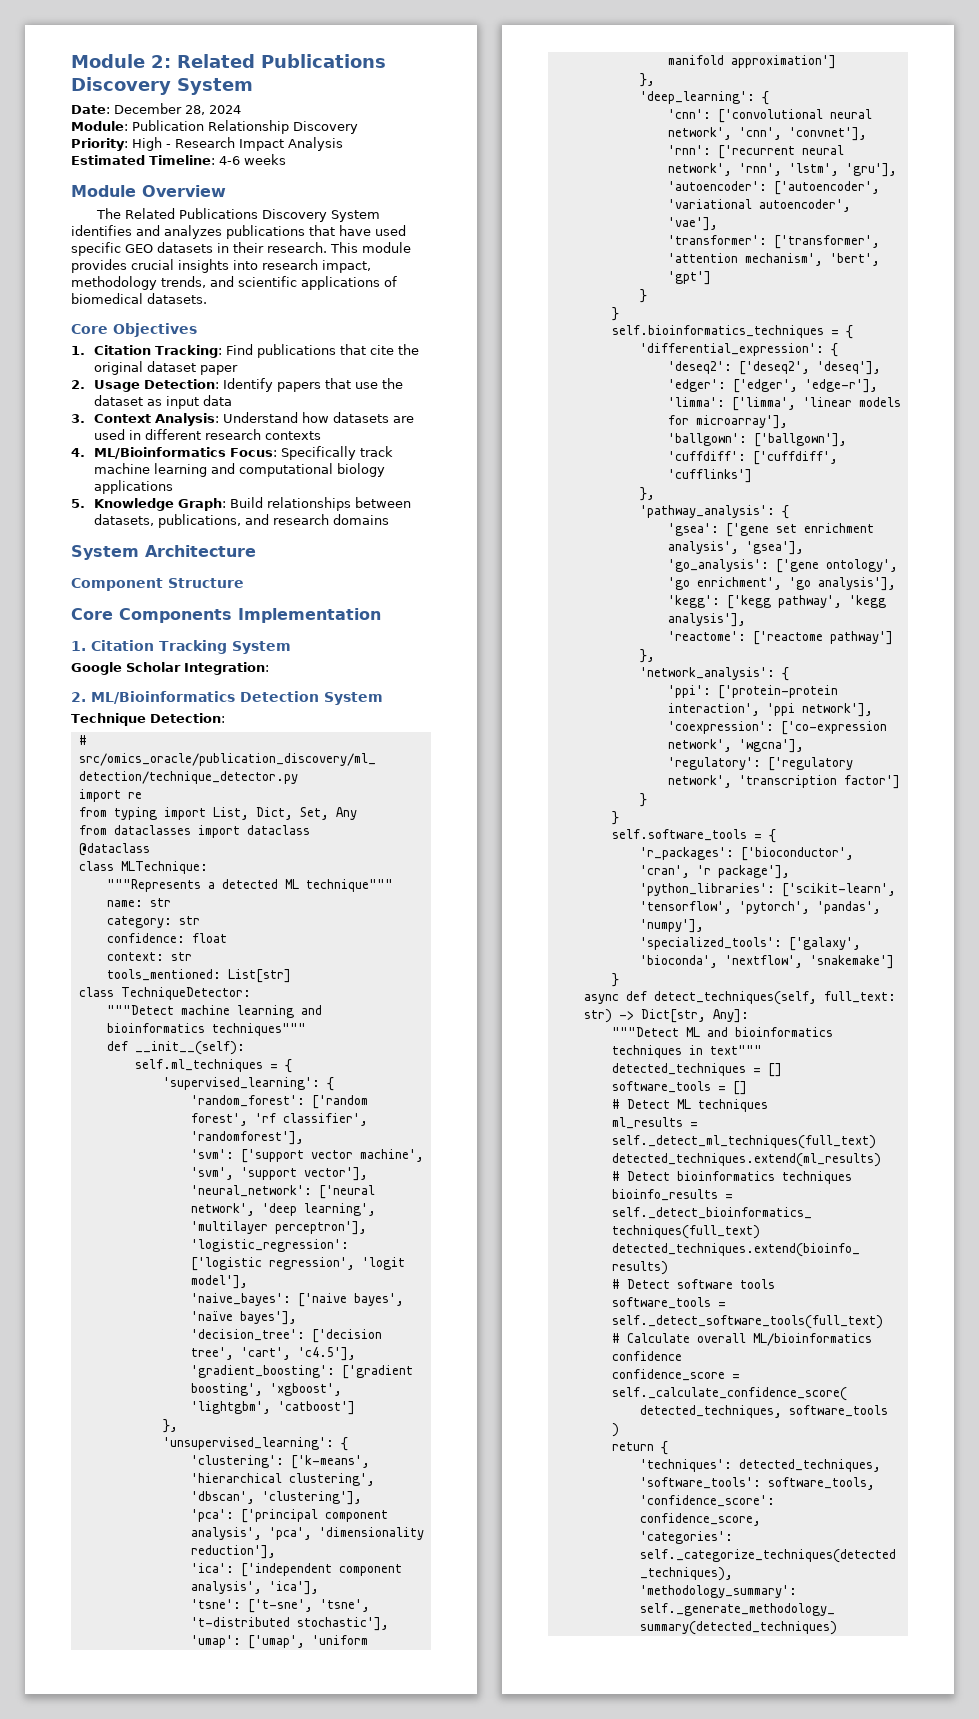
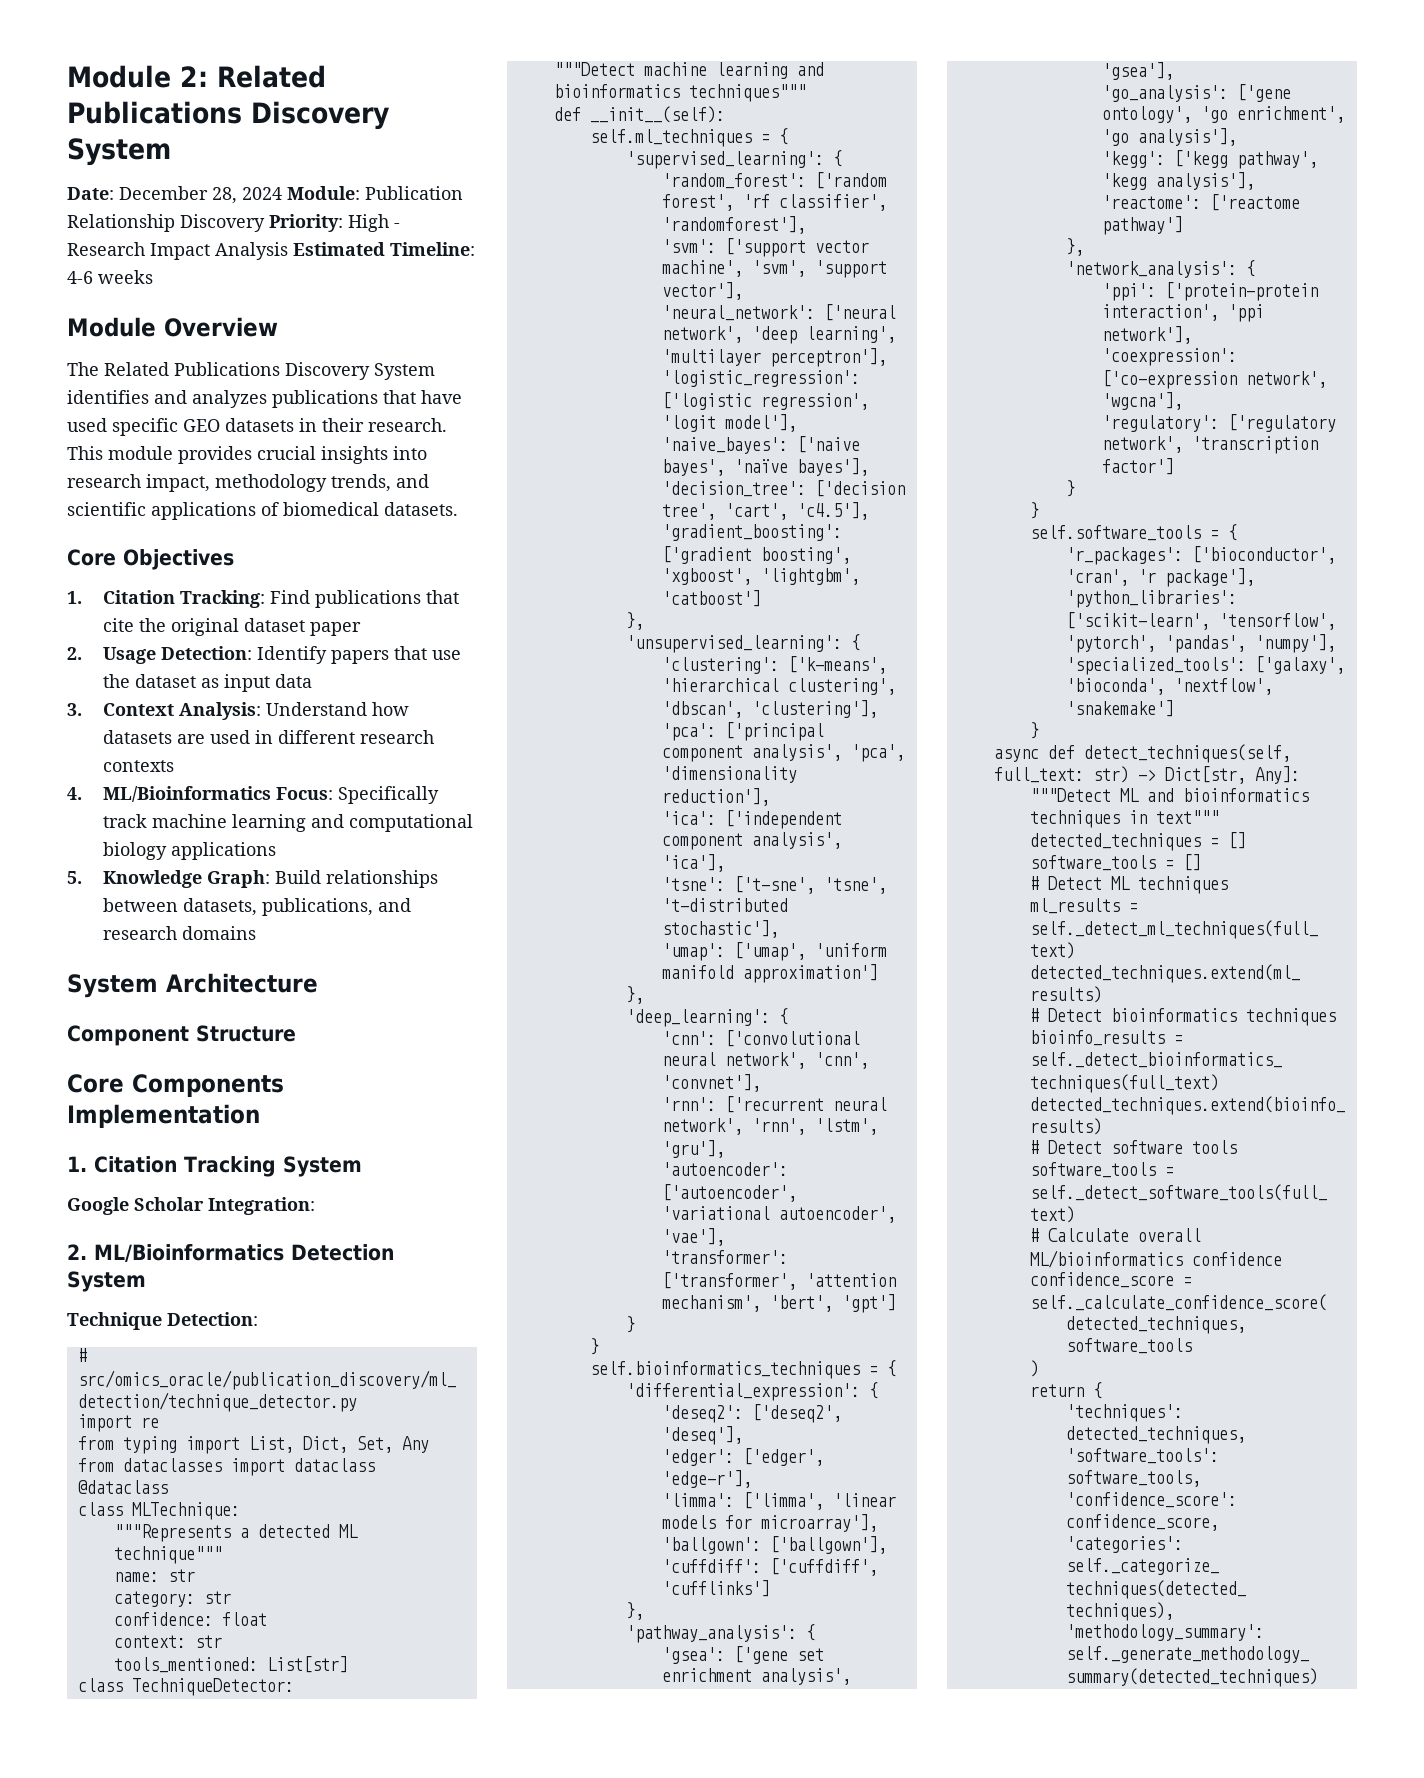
- Date: December 28, 2024
- Module: Publication Relationship Discovery
- Priority: High - Research Impact Analysis
- Estimated Timeline: 4-6 weeks
+ Date: December 28, 2024 Module: Publication Relationship Discovery Priority: High - Research Impact Analysis Estimated Timeline: 4-6 weeks

